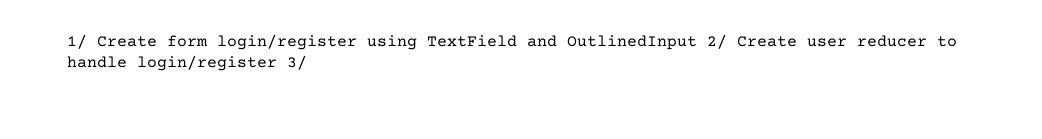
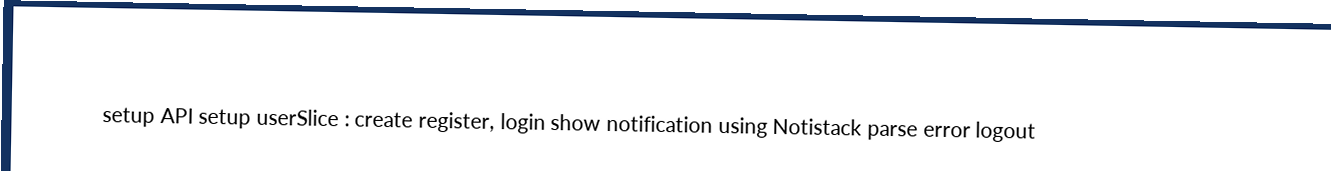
- 1/ Create form login/register using TextField and OutlinedInput 2/ Create user reducer to handle login/register 3/
+ setup API setup userSlice : create register, login show notification using Notistack parse error logout

